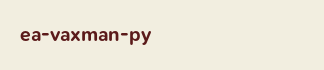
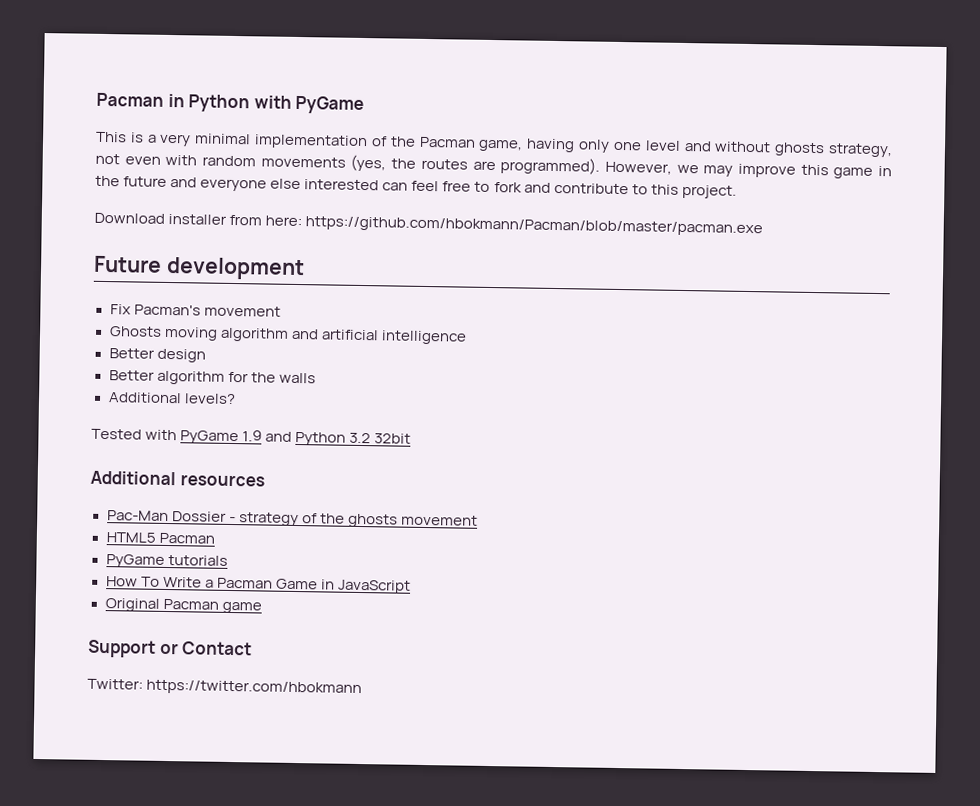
- ea-vaxman-py
+ Pacman in Python with PyGame
+ This is a very minimal implementation of the Pacman game, having only one level and without ghosts strategy, not even with random movements (yes, the routes are programmed). However, we may improve this game in the future and everyone else interested can feel free to fork and contribute to this project.
+ Download installer from here: https://github.com/hbokmann/Pacman/blob/master/pacman.exe
+ Future development
+ Fix Pacman's movement
+ Ghosts moving algorithm and artificial intelligence
+ Better design
+ Better algorithm for the walls
+ Additional levels?
+ Tested with PyGame 1.9 and Python 3.2 32bit
+ Additional resources
+ Pac-Man Dossier - strategy of the ghosts movement
+ HTML5 Pacman
+ PyGame tutorials
+ How To Write a Pacman Game in JavaScript
+ Original Pacman game
+ Support or Contact
+ Twitter: https://twitter.com/hbokmann

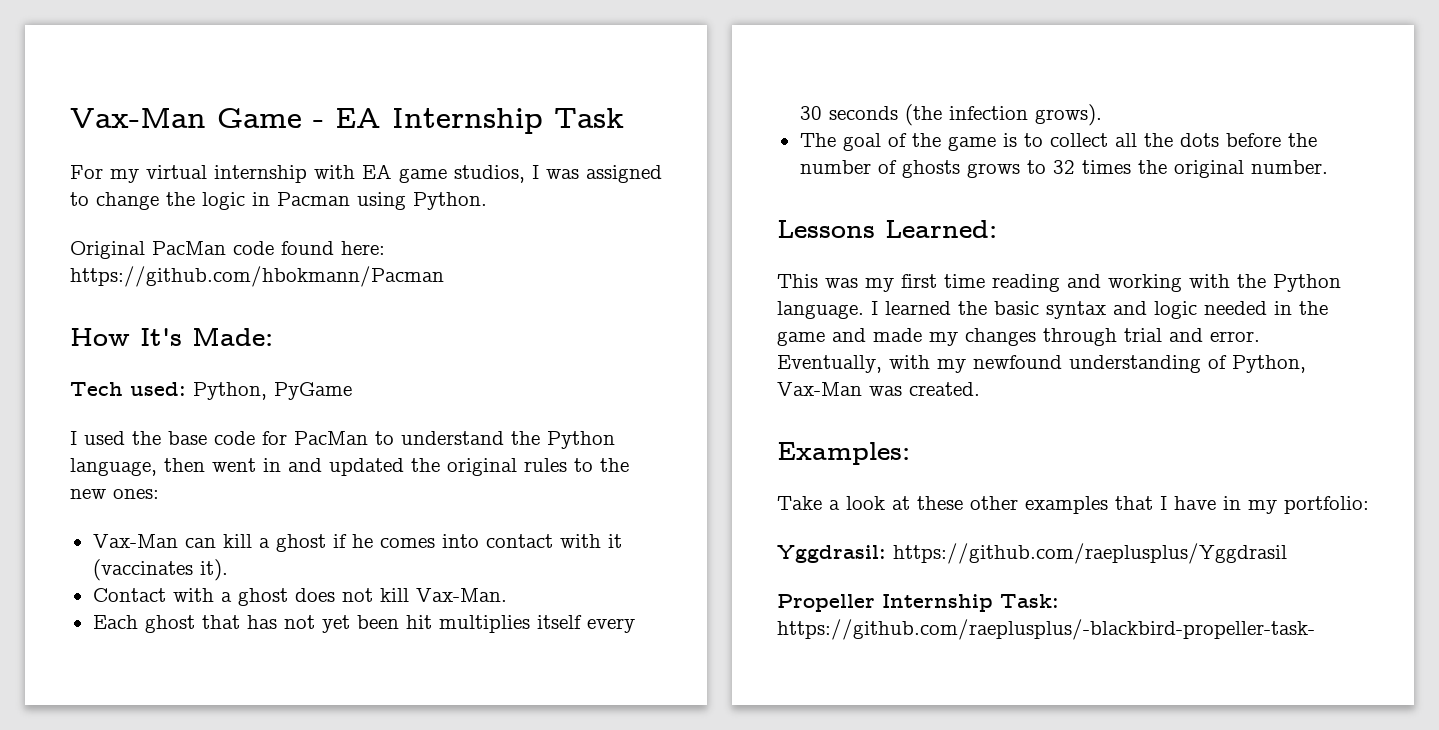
- Pacman in Python with PyGame
- This is a very minimal implementation of the Pacman game, having only one level and without ghosts strategy, not even with random movements (yes, the routes are programmed). However, we may improve this game in the future and everyone else interested can feel free to fork and contribute to this project.
- Download installer from here: https://github.com/hbokmann/Pacman/blob/master/pacman.exe
- Future development
- Fix Pacman's movement
- Ghosts moving algorithm and artificial intelligence
- Better design
- Better algorithm for the walls
- Additional levels?
- Tested with PyGame 1.9 and Python 3.2 32bit
- Additional resources
- Pac-Man Dossier - strategy of the ghosts movement
- HTML5 Pacman
- PyGame tutorials
- How To Write a Pacman Game in JavaScript
- Original Pacman game
- Support or Contact
- Twitter: https://twitter.com/hbokmann
+ Vax-Man Game - EA Internship Task
+ For my virtual internship with EA game studios, I was assigned to change the logic in Pacman using Python.
+ Original PacMan code found here: https://github.com/hbokmann/Pacman
+ How It's Made:
+ Tech used: Python, PyGame
+ I used the base code for PacMan to understand the Python language, then went in and updated the original rules to the new ones:
+ Vax-Man can kill a ghost if he comes into contact with it (vaccinates it).
+ Contact with a ghost does not kill Vax-Man.
+ Each ghost that has not yet been hit multiplies itself every 30 seconds (the infection grows).
+ The goal of the game is to collect all the dots before the number of ghosts grows to 32 times the original number.
+ Lessons Learned:
+ This was my first time reading and working with the Python language. I learned the basic syntax and logic needed in the game and made my changes through trial and error. Eventually, with my newfound understanding of Python, Vax-Man was created.
+ Examples:
+ Take a look at these other examples that I have in my portfolio:
+ Yggdrasil: https://github.com/raeplusplus/Yggdrasil
+ Propeller Internship Task: https://github.com/raeplusplus/-blackbird-propeller-task-

